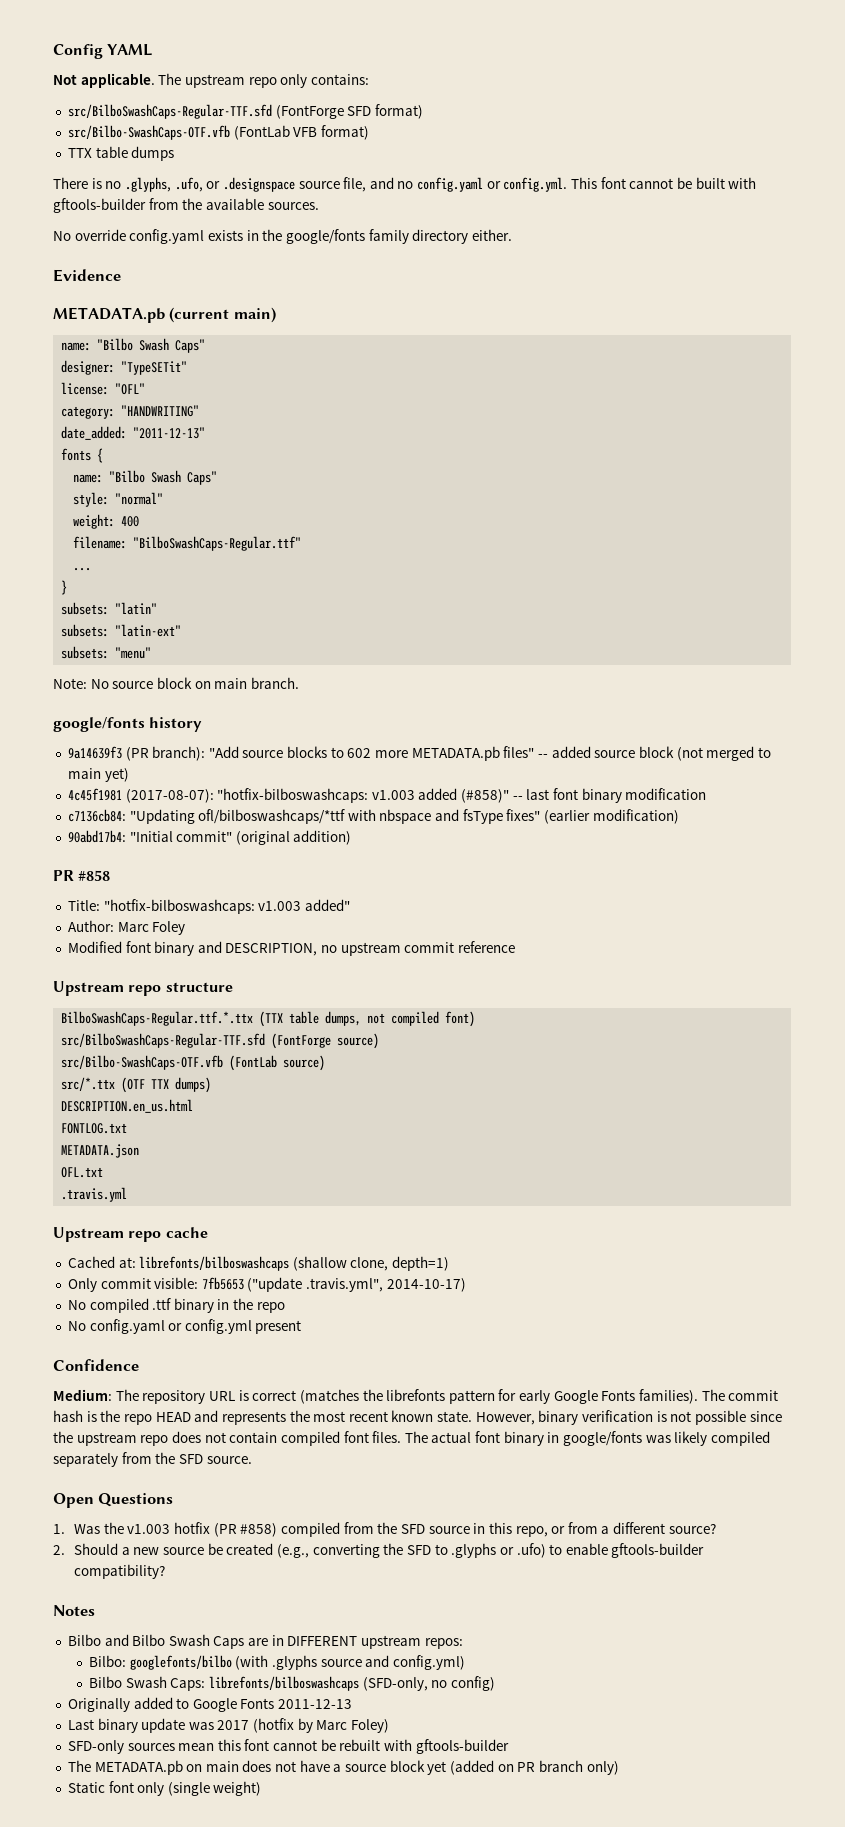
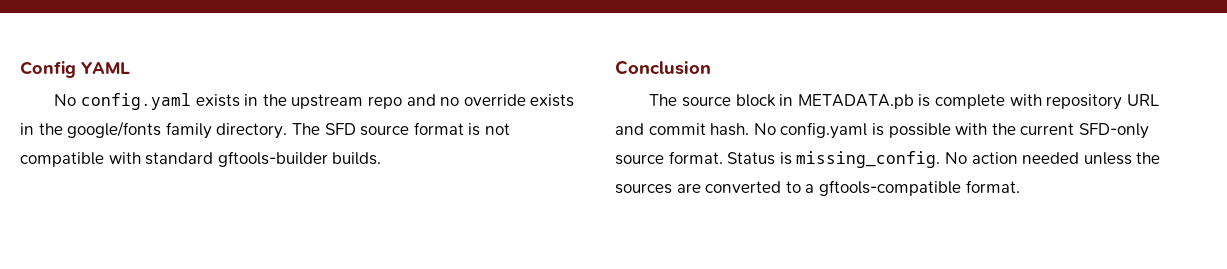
- Not applicable. The upstream repo only contains:
- src/BilboSwashCaps-Regular-TTF.sfd (FontForge SFD format)
- src/Bilbo-SwashCaps-OTF.vfb (FontLab VFB format)
- TTX table dumps
- There is no .glyphs, .ufo, or .designspace source file, and no config.yaml or config.yml. This font cannot be built with gftools-builder from the available sources.
- No override config.yaml exists in the google/fonts family directory either.
- Evidence
- METADATA.pb (current main)
- name: "Bilbo Swash Caps"
- designer: "TypeSETit"
- license: "OFL"
- category: "HANDWRITING"
- date_added: "2011-12-13"
- fonts {
- name: "Bilbo Swash Caps"
- style: "normal"
- weight: 400
- filename: "BilboSwashCaps-Regular.ttf"
- ...
- }
- subsets: "latin"
- subsets: "latin-ext"
- subsets: "menu"
- Note: No source block on main branch.
- google/fonts history
- 9a14639f3 (PR branch): "Add source blocks to 602 more METADATA.pb files" -- added source block (not merged to main yet)
- 4c45f1981 (2017-08-07): "hotfix-bilboswashcaps: v1.003 added (#858)" -- last font binary modification
- c7136cb84: "Updating ofl/bilboswashcaps/*ttf with nbspace and fsType fixes" (earlier modification)
- 90abd17b4: "Initial commit" (original addition)
- PR #858
- Title: "hotfix-bilboswashcaps: v1.003 added"
- Author: Marc Foley
- Modified font binary and DESCRIPTION, no upstream commit reference
- Upstream repo structure
- BilboSwashCaps-Regular.ttf.*.ttx (TTX table dumps, not compiled font)
- src/BilboSwashCaps-Regular-TTF.sfd (FontForge source)
- src/Bilbo-SwashCaps-OTF.vfb (FontLab source)
- src/*.ttx (OTF TTX dumps)
- DESCRIPTION.en_us.html
- FONTLOG.txt
- METADATA.json
- OFL.txt
- .travis.yml
- Upstream repo cache
- Cached at: librefonts/bilboswashcaps (shallow clone, depth=1)
- Only commit visible: 7fb5653 ("update .travis.yml", 2014-10-17)
- No compiled .ttf binary in the repo
- No config.yaml or config.yml present
- Confidence
- Medium: The repository URL is correct (matches the librefonts pattern for early Google Fonts families). The commit hash is the repo HEAD and represents the most recent known state. However, binary verification is not possible since the upstream repo does not contain compiled font files. The actual font binary in google/fonts was likely compiled separately from the SFD source.
- Open Questions
- 1. Was the v1.003 hotfix (PR #858) compiled from the SFD source in this repo, or from a different source?
- 2. Should a new source be created (e.g., converting the SFD to .glyphs or .ufo) to enable gftools-builder compatibility?
- Notes
- Bilbo and Bilbo Swash Caps are in DIFFERENT upstream repos:
- Bilbo: googlefonts/bilbo (with .glyphs source and config.yml)
- Bilbo Swash Caps: librefonts/bilboswashcaps (SFD-only, no config)
- Originally added to Google Fonts 2011-12-13
- Last binary update was 2017 (hotfix by Marc Foley)
- SFD-only sources mean this font cannot be rebuilt with gftools-builder
- The METADATA.pb on main does not have a source block yet (added on PR branch only)
- Static font only (single weight)
+ No config.yaml exists in the upstream repo and no override exists in the google/fonts family directory. The SFD source format is not compatible with standard gftools-builder builds.
+ Conclusion
+ The source block in METADATA.pb is complete with repository URL and commit hash. No config.yaml is possible with the current SFD-only source format. Status is missing_config. No action needed unless the sources are converted to a gftools-compatible format.

